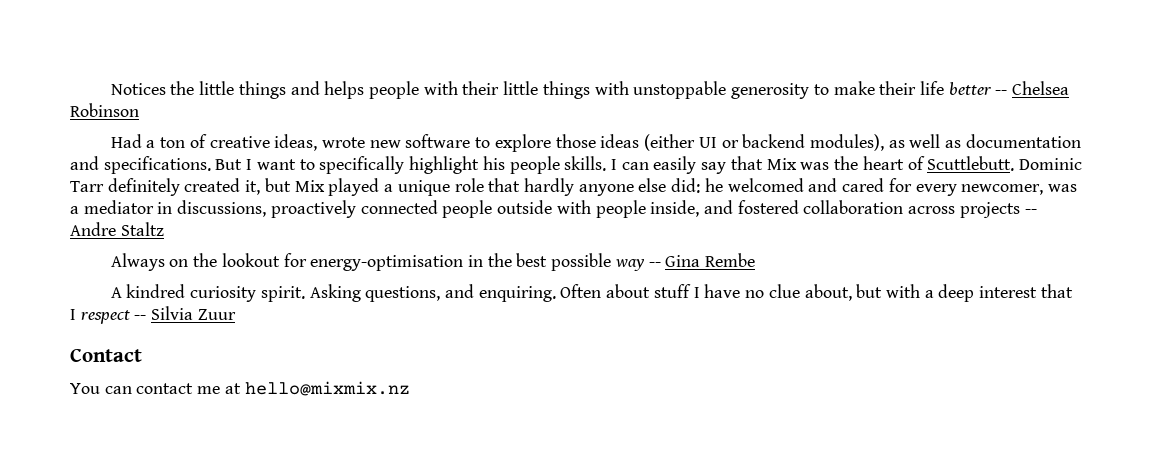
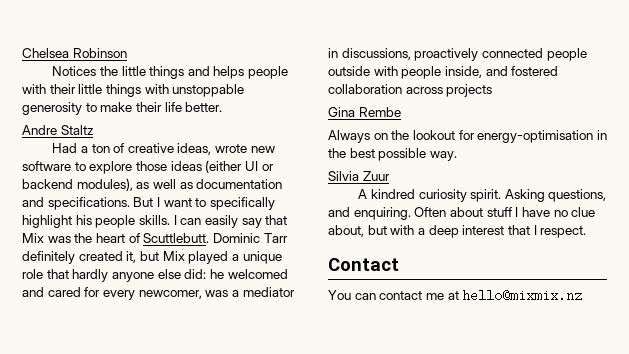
+ Chelsea Robinson
- Notices the little things and helps people with their little things with unstoppable generosity to make their life better -- Chelsea Robinson
+ Notices the little things and helps people with their little things with unstoppable generosity to make their life better.
+ Andre Staltz
- Dominic Tarr definitely created it, but Mix played a unique role that hardly anyone else did: he welcomed and cared for every newcomer, was a mediator in discussions, proactively connected people outside with people inside, and fostered collaboration across projects -- Andre Staltz
+ Dominic Tarr definitely created it, but Mix played a unique role that hardly anyone else did: he welcomed and cared for every newcomer, was a mediator in discussions, proactively connected people outside with people inside, and fostered collaboration across projects
+ Gina Rembe
- Always on the lookout for energy-optimisation in the best possible way -- Gina Rembe
+ Always on the lookout for energy-optimisation in the best possible way.
+ Silvia Zuur
- Often about stuff I have no clue about, but with a deep interest that I respect -- Silvia Zuur
+ Often about stuff I have no clue about, but with a deep interest that I respect.

